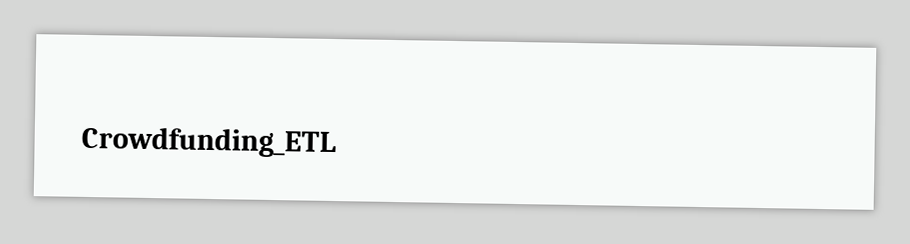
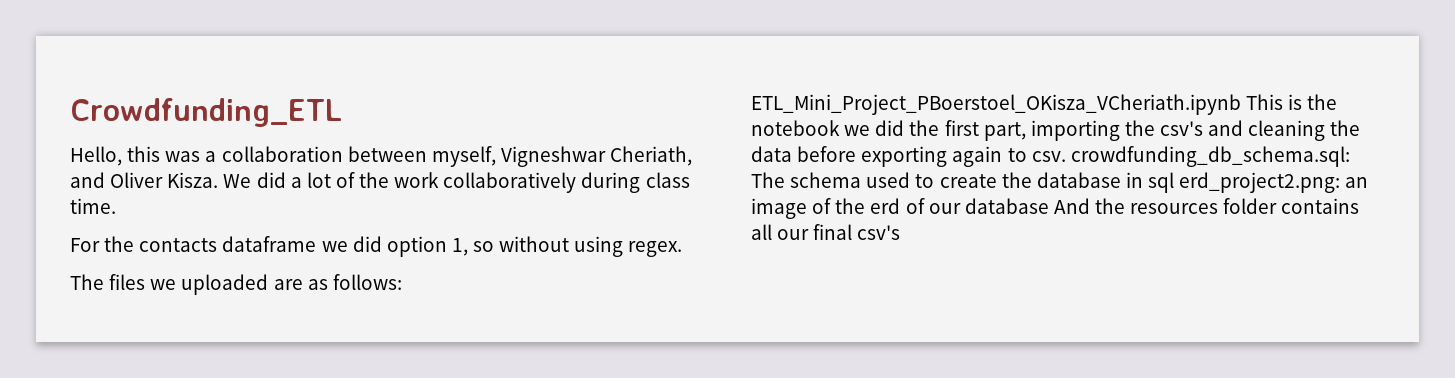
+ Hello, this was a collaboration between myself, Vigneshwar Cheriath, and Oliver Kisza. We did a lot of the work collaboratively during class time.
+ For the contacts dataframe we did option 1, so without using regex.
+ The files we uploaded are as follows: ETL_Mini_Project_PBoerstoel_OKisza_VCheriath.ipynb This is the notebook we did the first part, importing the csv's and cleaning the data before exporting again to csv. crowdfunding_db_schema.sql: The schema used to create the database in sql erd_project2.png: an image of the erd of our database And the resources folder contains all our final csv's

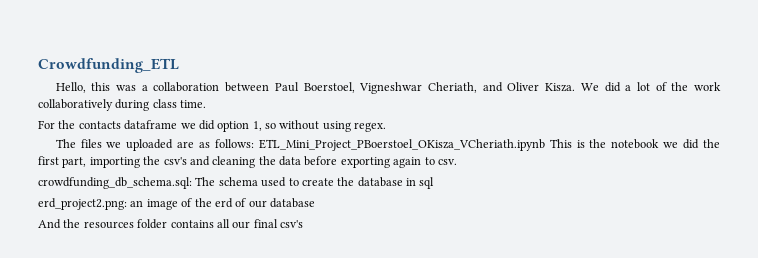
- Hello, this was a collaboration between myself, Vigneshwar Cheriath, and Oliver Kisza.
+ Hello, this was a collaboration between Paul Boerstoel, Vigneshwar Cheriath, and Oliver Kisza.
- The files we uploaded are as follows: ETL_Mini_Project_PBoerstoel_OKisza_VCheriath.ipynb This is the notebook we did the first part, importing the csv's and cleaning the data before exporting again to csv. crowdfunding_db_schema.sql: The schema used to create the database in sql erd_project2.png: an image of the erd of our database And the resources folder contains all our final csv's
+ The files we uploaded are as follows: ETL_Mini_Project_PBoerstoel_OKisza_VCheriath.ipynb This is the notebook we did the first part, importing the csv's and cleaning the data before exporting again to csv.
+ crowdfunding_db_schema.sql: The schema used to create the database in sql
+ erd_project2.png: an image of the erd of our database
+ And the resources folder contains all our final csv's

